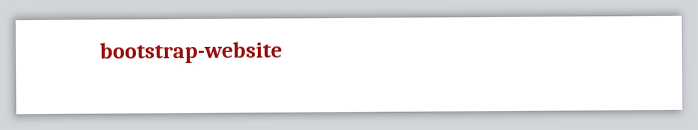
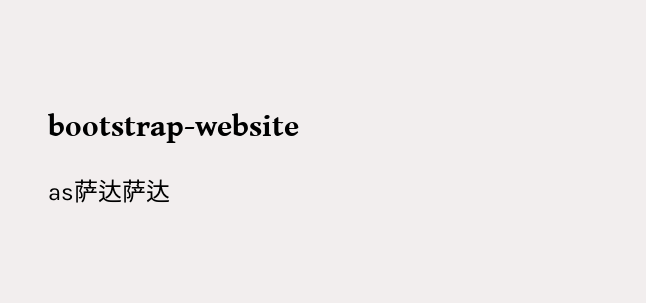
+ as萨达萨达

